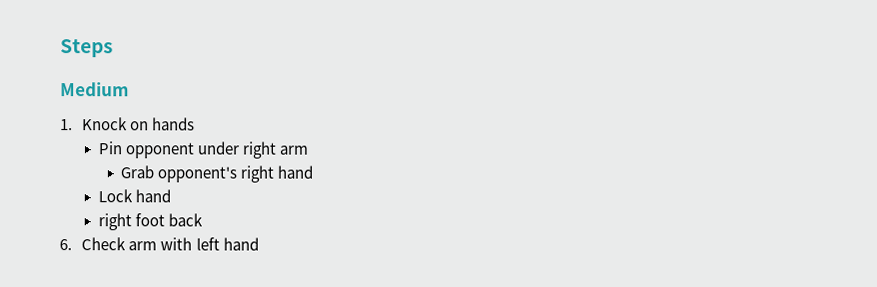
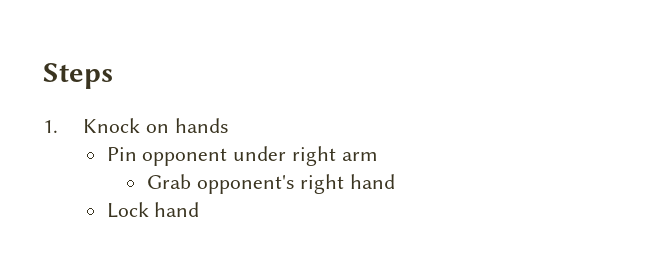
- Medium
- right foot back
- 6. Check arm with left hand

